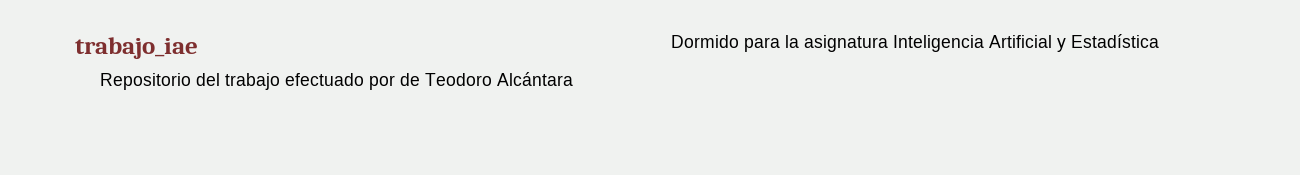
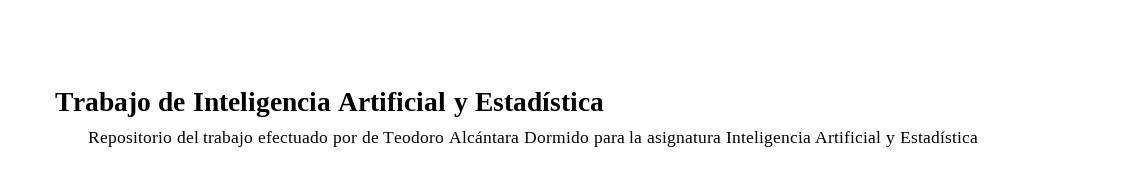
- trabajo_iae
+ Trabajo de Inteligencia Artificial y Estadística

